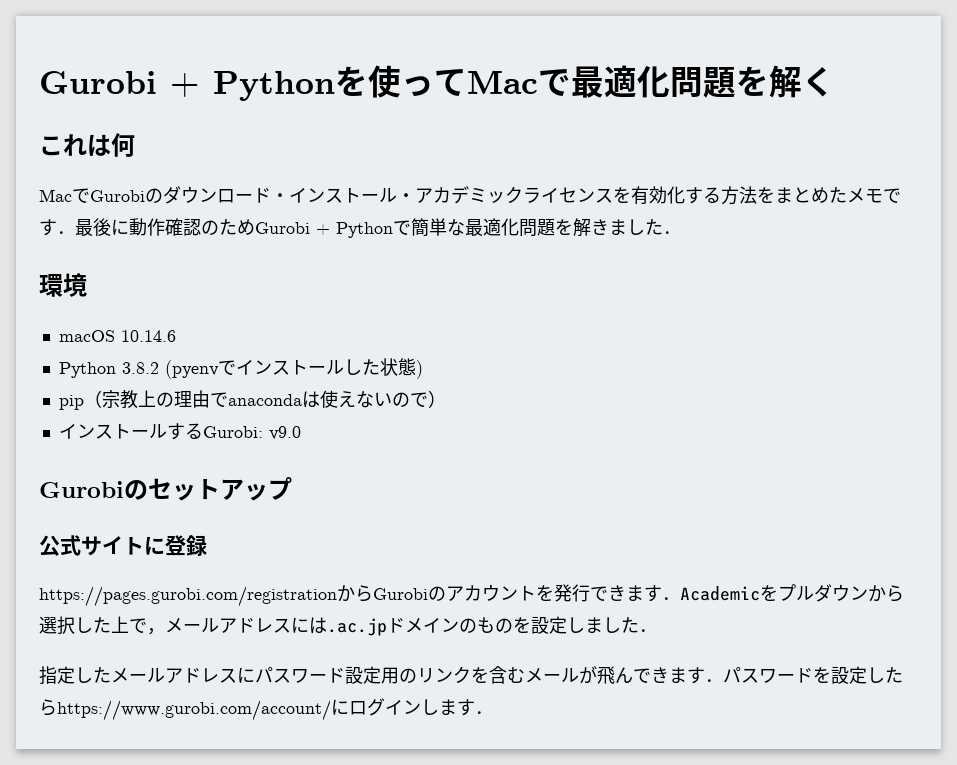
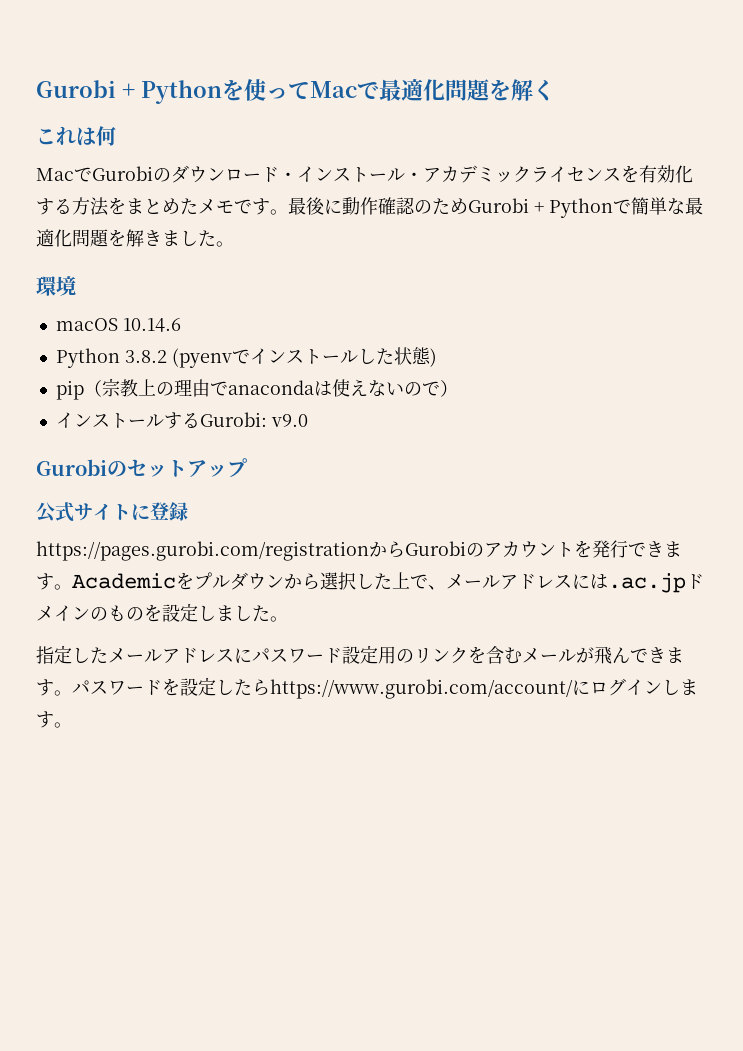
- MacでGurobiのダウンロード・インストール・アカデミックライセンスを有効化する方法をまとめたメモです．最後に動作確認のためGurobi + Pythonで簡単な最適化問題を解きました．
+ MacでGurobiのダウンロード・インストール・アカデミックライセンスを有効化する方法をまとめたメモです。最後に動作確認のためGurobi + Pythonで簡単な最適化問題を解きました。
- https://pages.gurobi.com/registrationからGurobiのアカウントを発行できます．Academicをプルダウンから選択した上で，メールアドレスには.ac.jpドメインのものを設定しました．
+ https://pages.gurobi.com/registrationからGurobiのアカウントを発行できます。Academicをプルダウンから選択した上で、メールアドレスには.ac.jpドメインのものを設定しました。
- 指定したメールアドレスにパスワード設定用のリンクを含むメールが飛んできます．パスワードを設定したらhttps://www.gurobi.com/account/にログインします．
+ 指定したメールアドレスにパスワード設定用のリンクを含むメールが飛んできます。パスワードを設定したらhttps://www.gurobi.com/account/にログインします。

